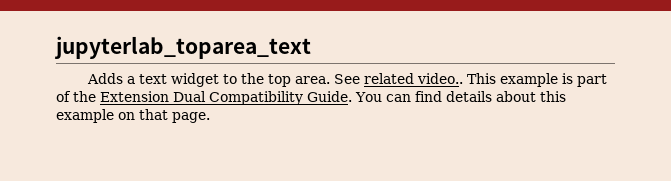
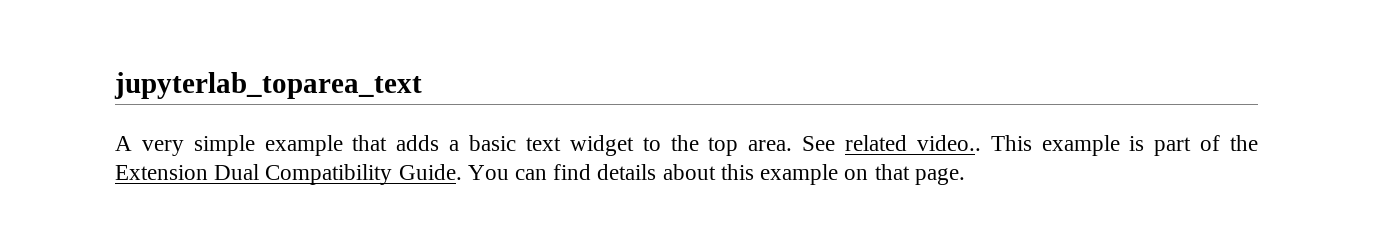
- Adds a text widget to the top area.
+ A very simple example that adds a basic text widget to the top area.

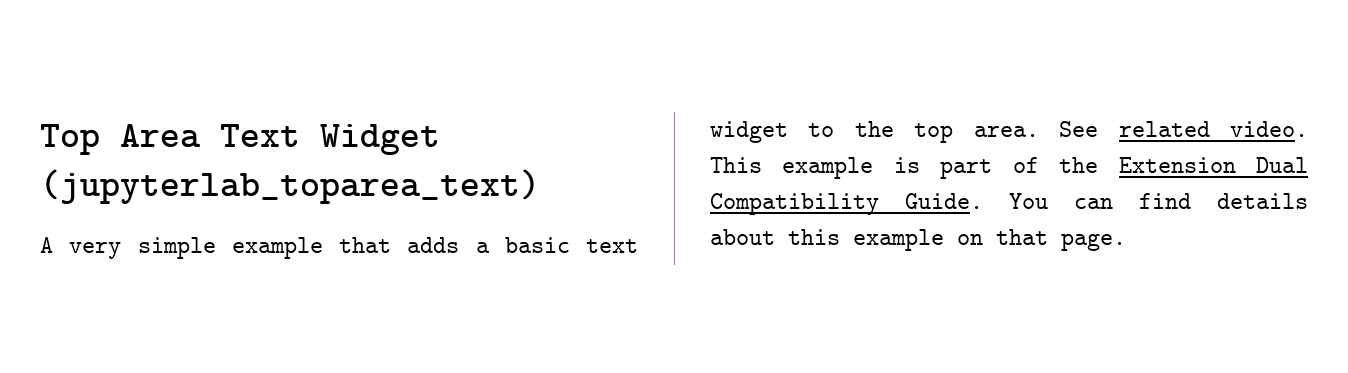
- jupyterlab_toparea_text
+ Top Area Text Widget (jupyterlab_toparea_text)
- See related video..
+ See related video.

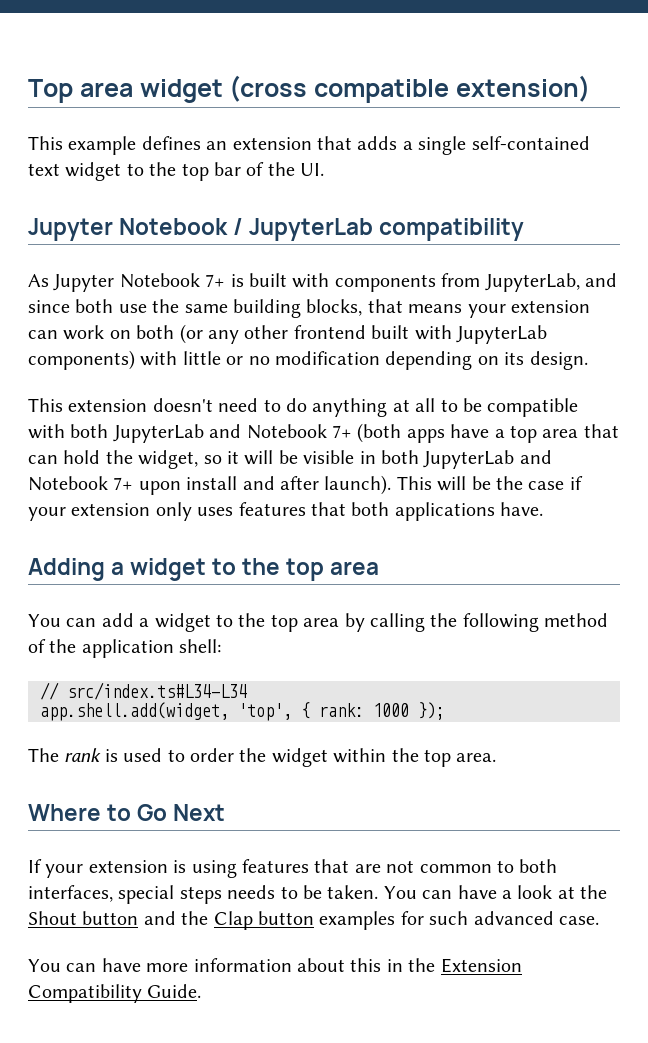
- Top Area Text Widget (jupyterlab_toparea_text)
- A very simple example that adds a basic text widget to the top area. See related video. This example is part of the Extension Dual Compatibility Guide. You can find details about this example on that page.
+ Top area widget (cross compatible extension)
+ This example defines an extension that adds a single self-contained text widget to the top bar of the UI.
+ Jupyter Notebook / JupyterLab compatibility
+ As Jupyter Notebook 7+ is built with components from JupyterLab, and since both use the same building blocks, that means your extension can work on both (or any other frontend built with JupyterLab components) with little or no modification depending on its design.
+ This extension doesn't need to do anything at all to be compatible with both JupyterLab and Notebook 7+ (both apps have a top area that can hold the widget, so it will be visible in both JupyterLab and Notebook 7+ upon install and after launch). This will be the case if your extension only uses features that both applications have.
+ Adding a widget to the top area
+ You can add a widget to the top area by calling the following method of the application shell:
+ // src/index.ts#L34-L34
+ app.shell.add(widget, 'top', { rank: 1000 });
+ The rank is used to order the widget within the top area.
+ Where to Go Next
+ If your extension is using features that are not common to both interfaces, special steps needs to be taken. You can have a look at the Shout button and the Clap button examples for such advanced case.
+ You can have more information about this in the Extension Compatibility Guide.

